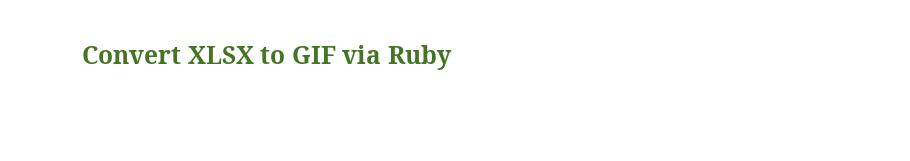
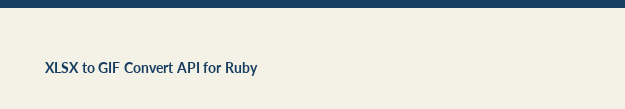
- Convert XLSX to GIF via Ruby
+ XLSX to GIF Convert API for Ruby

